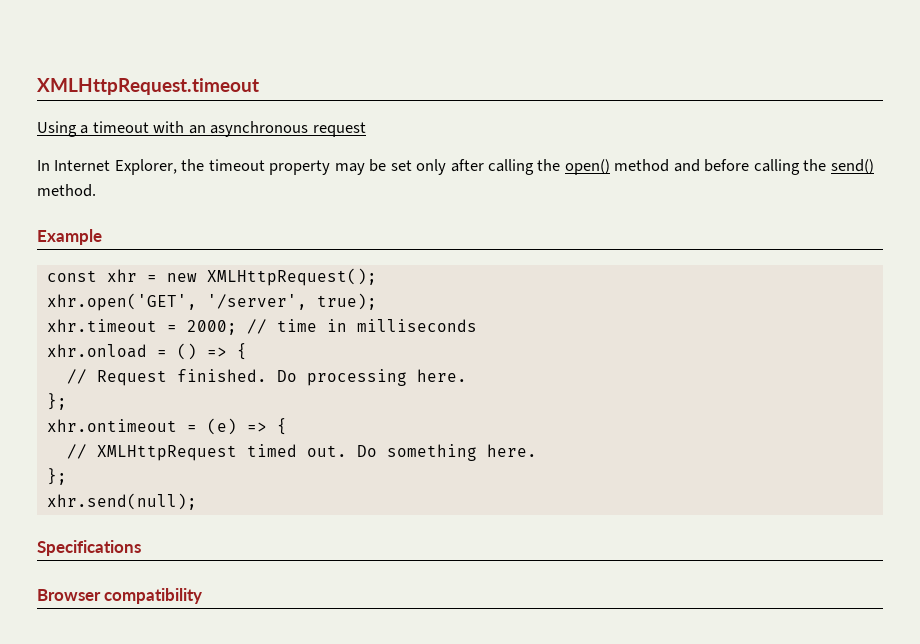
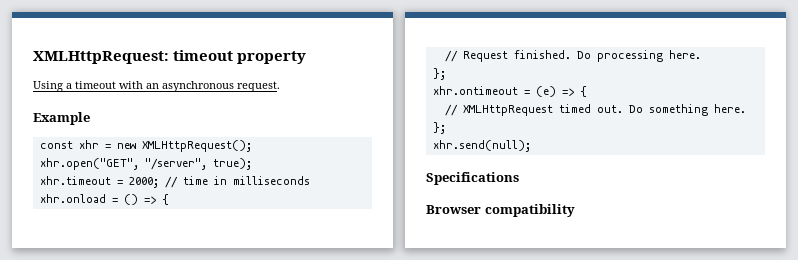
- XMLHttpRequest.timeout
+ XMLHttpRequest: timeout property
- Using a timeout with an asynchronous request
- In Internet Explorer, the timeout property may be set only after calling the open() method and before calling the send() method.
+ Using a timeout with an asynchronous request.
- xhr.open('GET', '/server', true);
+ xhr.open("GET", "/server", true);

